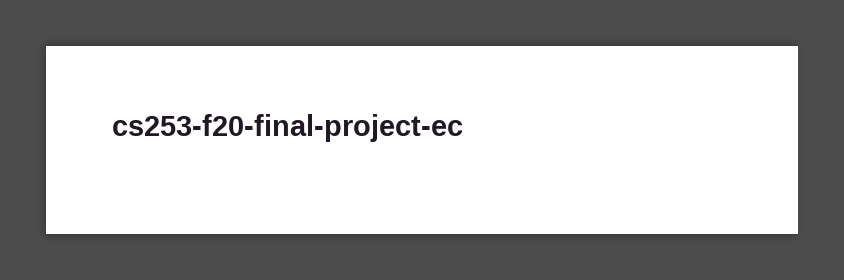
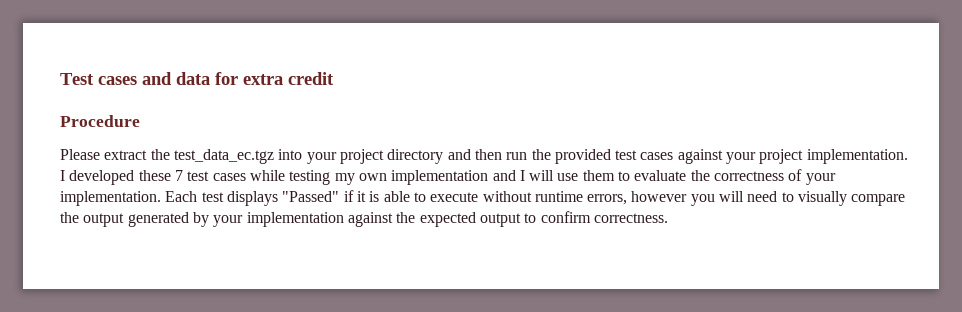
- cs253-f20-final-project-ec
+ Test cases and data for extra credit
+ Procedure
+ Please extract the test_data_ec.tgz into your project directory and then run the provided test cases against your project implementation. I developed these 7 test cases while testing my own implementation and I will use them to evaluate the correctness of your implementation. Each test displays "Passed" if it is able to execute without runtime errors, however you will need to visually compare the output generated by your implementation against the expected output to confirm correctness.

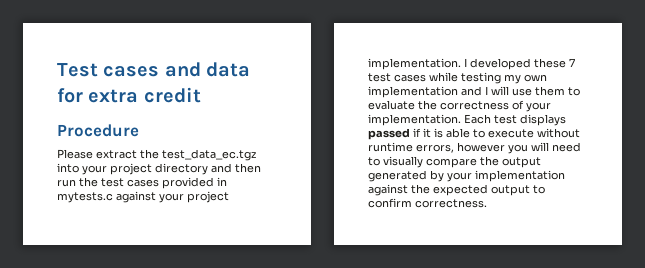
- Please extract the test_data_ec.tgz into your project directory and then run the provided test cases against your project implementation.
+ Please extract the test_data_ec.tgz into your project directory and then run the test cases provided in mytests.c against your project implementation.
- Each test displays "Passed" if it is able to execute without runtime errors, however you will need to visually compare the output generated by your implementation against the expected output to confirm correctness.
+ Each test displays passed if it is able to execute without runtime errors, however you will need to visually compare the output generated by your implementation against the expected output to confirm correctness.

